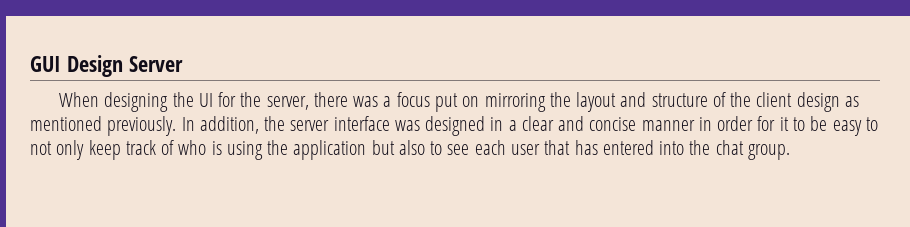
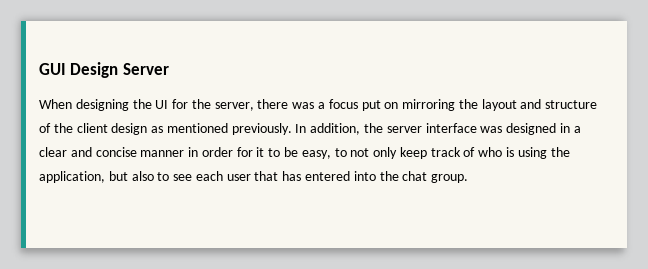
- In addition, the server interface was designed in a clear and concise manner in order for it to be easy to not only keep track of who is using the application but also to see each user that has entered into the chat group.
+ In addition, the server interface was designed in a clear and concise manner in order for it to be easy, to not only keep track of who is using the application, but also to see each user that has entered into the chat group.

